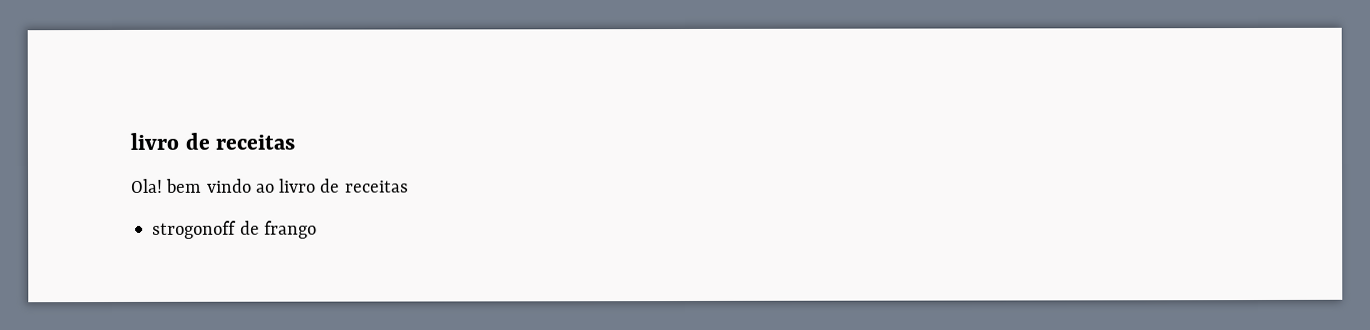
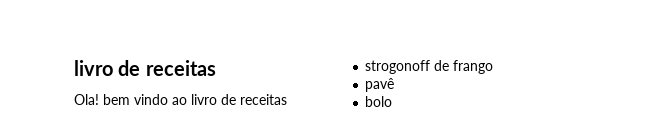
+ pavê
+ bolo

